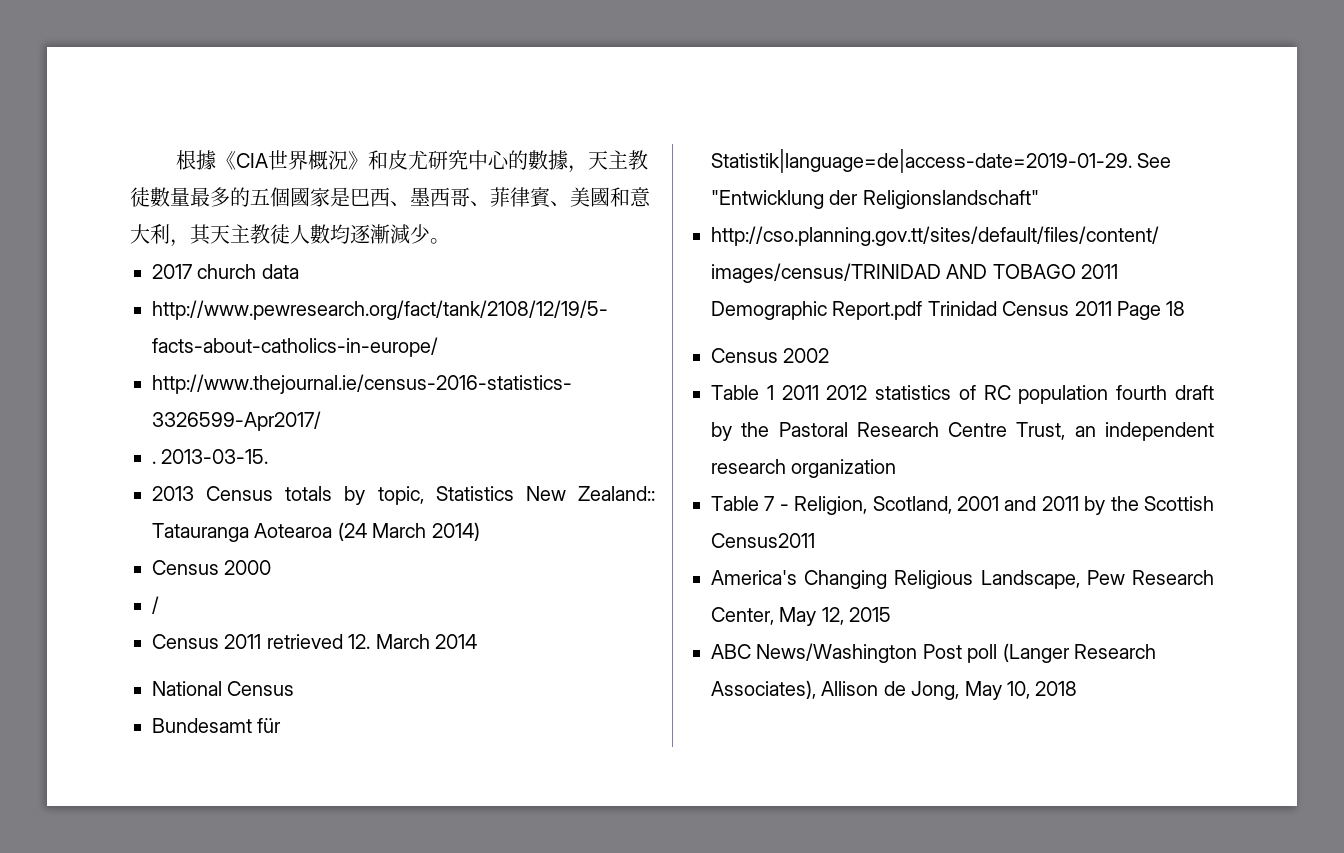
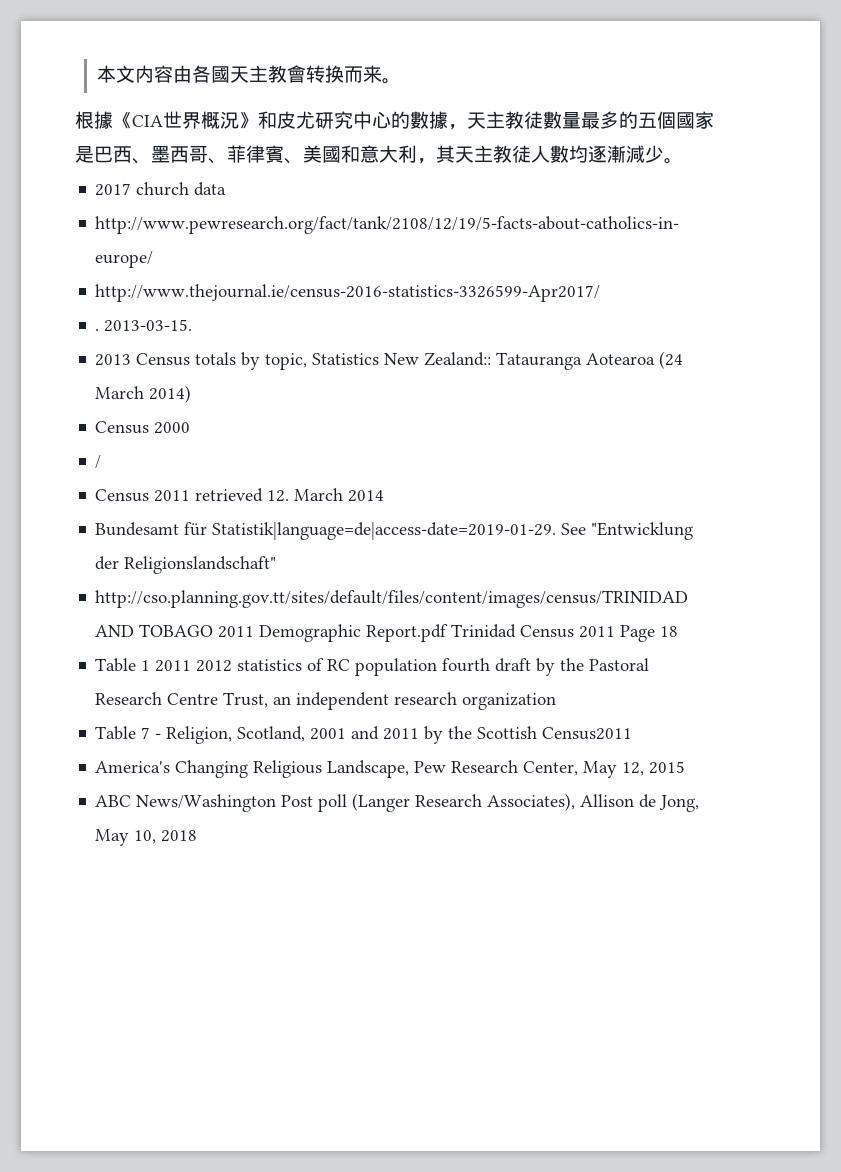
+ 本文内容由各國天主教會转换而来。
- National Census
- Census 2002

